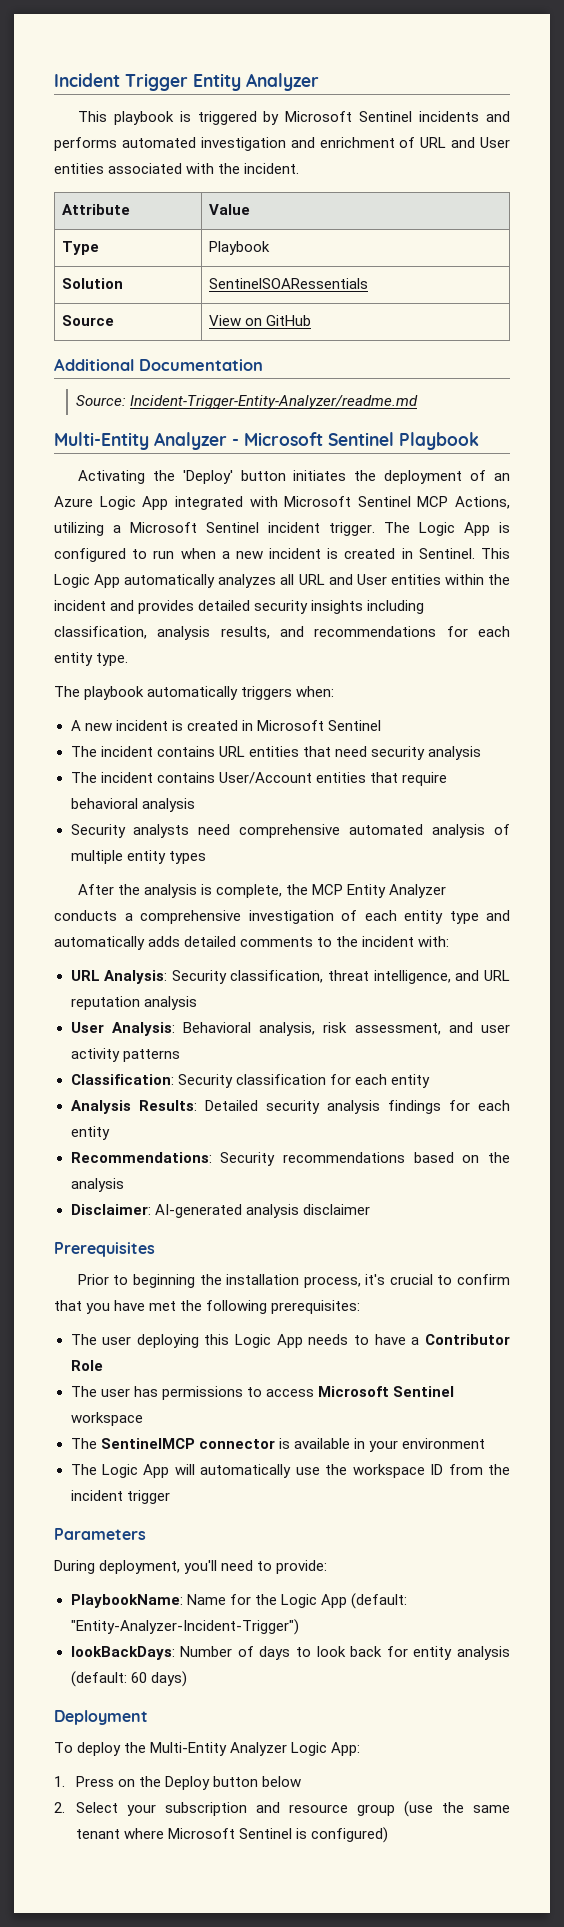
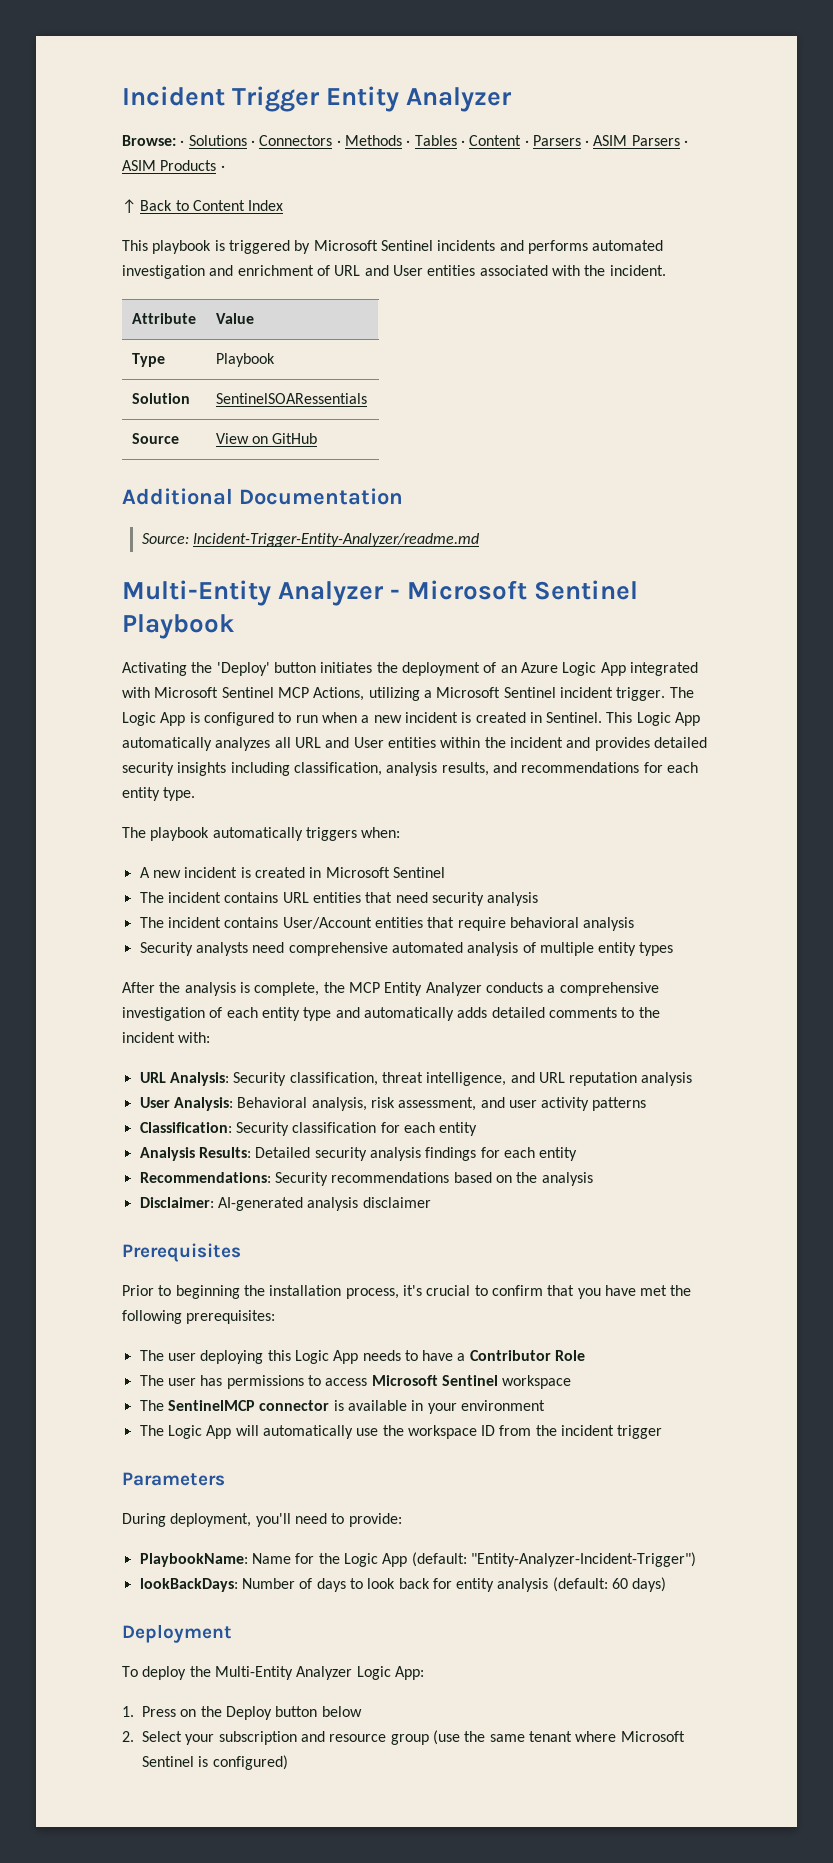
+ Browse: · Solutions · Connectors · Methods · Tables · Content · Parsers · ASIM Parsers · ASIM Products ·
+ ↑ Back to Content Index

